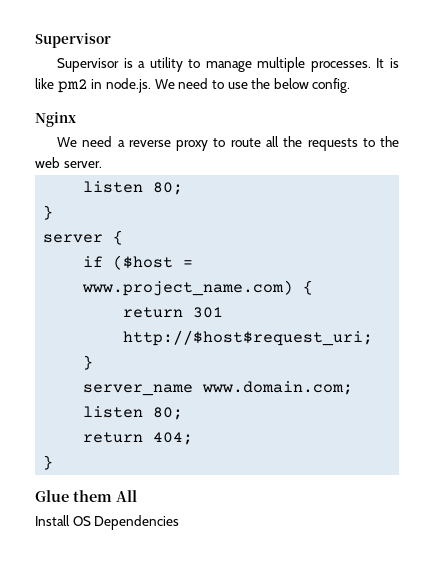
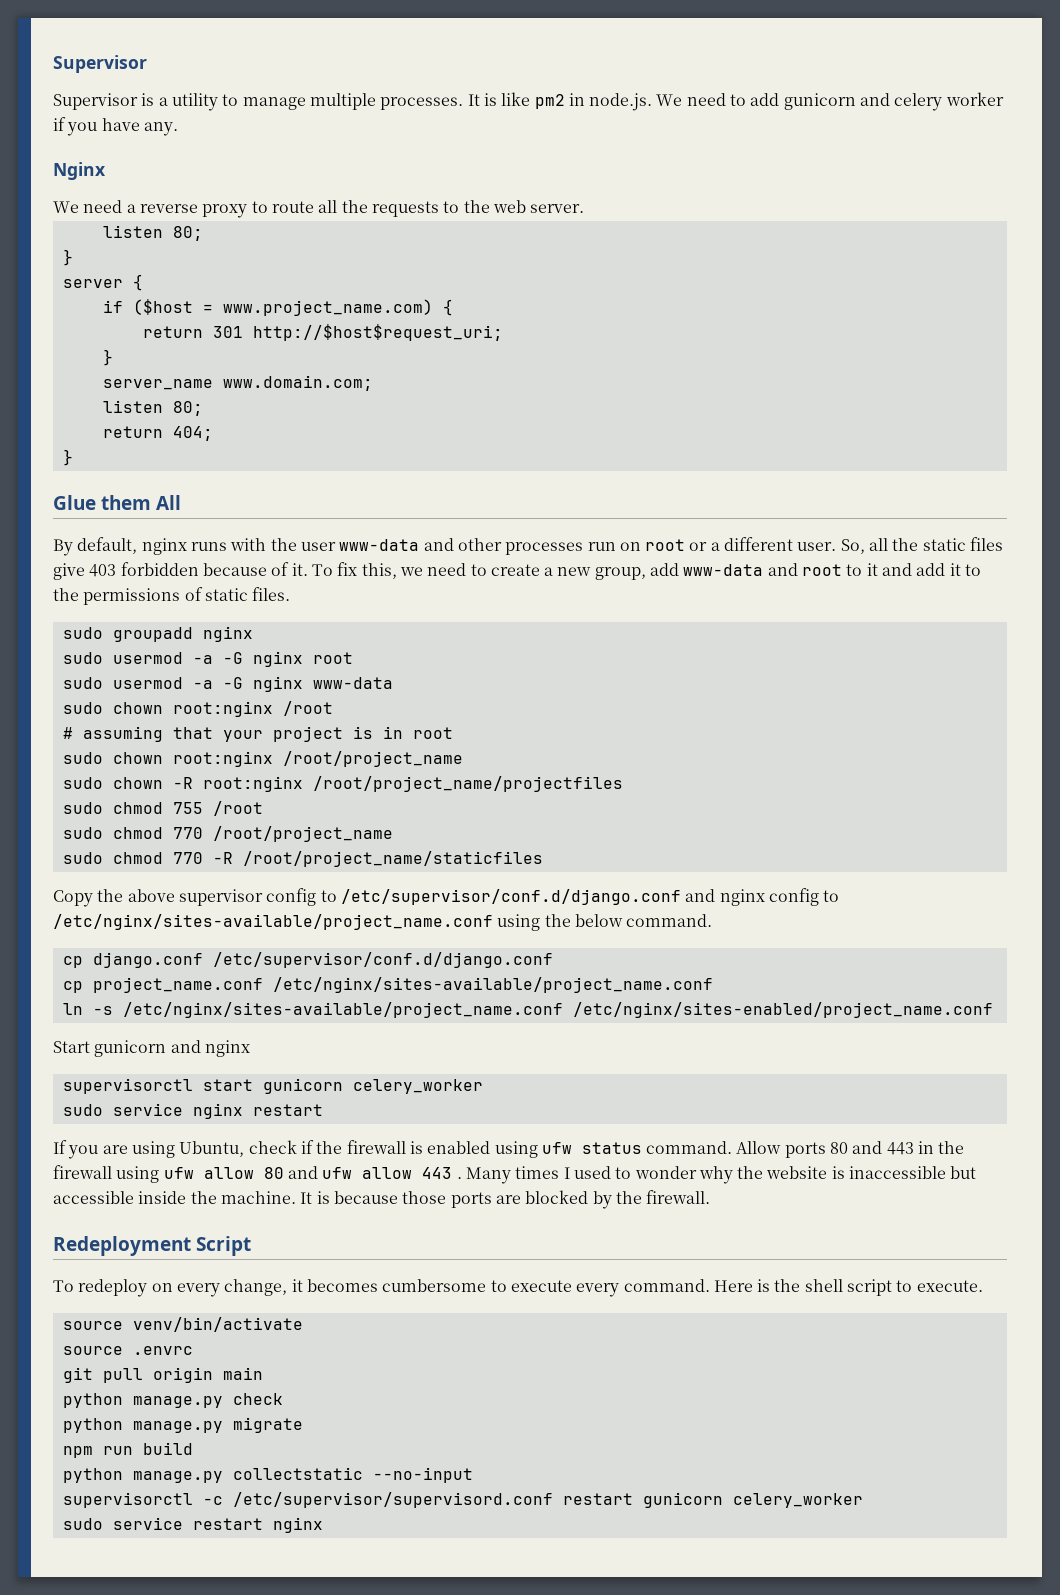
- It is like pm2 in node.js. We need to use the below config.
+ It is like pm2 in node.js. We need to add gunicorn and celery worker if you have any.
- Install OS Dependencies
+ By default, nginx runs with the user www-data and other processes run on root or a different user. So, all the static files give 403 forbidden because of it. To fix this, we need to create a new group, add www-data and root to it and add it to the permissions of static files.
+ sudo groupadd nginx
+ sudo usermod -a -G nginx root
+ sudo usermod -a -G nginx www-data
+ sudo chown root:nginx /root
+ # assuming that your project is in root
+ sudo chown root:nginx /root/project_name
+ sudo chown -R root:nginx /root/project_name/projectfiles
+ sudo chmod 755 /root
+ sudo chmod 770 /root/project_name
+ sudo chmod 770 -R /root/project_name/staticfiles
+ Copy the above supervisor config to /etc/supervisor/conf.d/django.conf and nginx config to /etc/nginx/sites-available/project_name.conf using the below command.
+ cp django.conf /etc/supervisor/conf.d/django.conf
+ cp project_name.conf /etc/nginx/sites-available/project_name.conf
+ ln -s /etc/nginx/sites-available/project_name.conf /etc/nginx/sites-enabled/project_name.conf
+ Start gunicorn and nginx
+ supervisorctl start gunicorn celery_worker
+ sudo service nginx restart
+ If you are using Ubuntu, check if the firewall is enabled using ufw status command. Allow ports 80 and 443 in the firewall using ufw allow 80 and ufw allow 443 . Many times I used to wonder why the website is inaccessible but accessible inside the machine. It is because those ports are blocked by the firewall.
+ Redeployment Script
+ To redeploy on every change, it becomes cumbersome to execute every command. Here is the shell script to execute.
+ source venv/bin/activate
+ source .envrc
+ git pull origin main
+ python manage.py check
+ python manage.py migrate
+ npm run build
+ python manage.py collectstatic --no-input
+ supervisorctl -c /etc/supervisor/supervisord.conf restart gunicorn celery_worker
+ sudo service restart nginx

